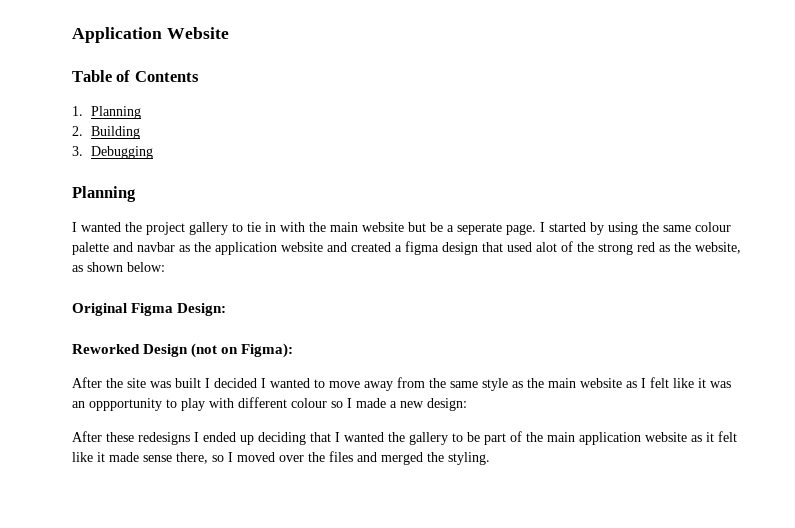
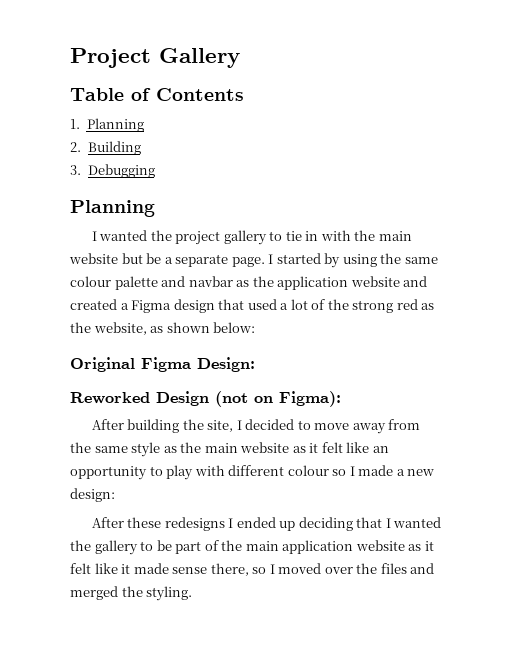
- Application Website
+ Project Gallery
- I wanted the project gallery to tie in with the main website but be a seperate page.
+ I wanted the project gallery to tie in with the main website but be a separate page.
- I started by using the same colour palette and navbar as the application website and created a figma design that used alot of the strong red as the website, as shown below:
+ I started by using the same colour palette and navbar as the application website and created a Figma design that used a lot of the strong red as the website, as shown below:
- After the site was built I decided I wanted to move away from the same style as the main website as I felt like it was an oppportunity to play with different colour so I made a new design:
+ After building the site, I decided to move away from the same style as the main website as it felt like an opportunity to play with different colour so I made a new design:

